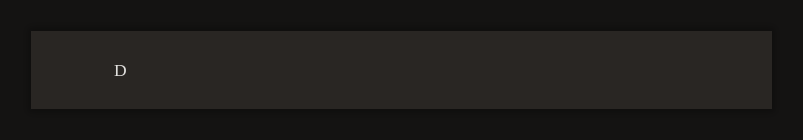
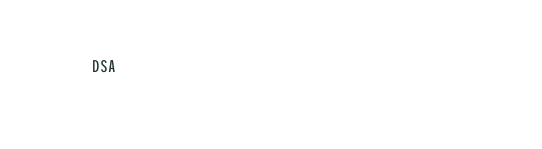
- D
+ DSA

